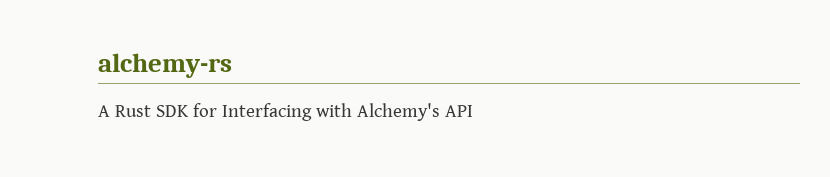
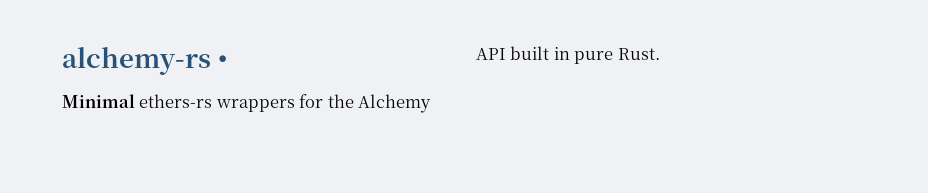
- alchemy-rs
- A Rust SDK for Interfacing with Alchemy's API
+ alchemy-rs •
+ Minimal ethers-rs wrappers for the Alchemy API built in pure Rust.

